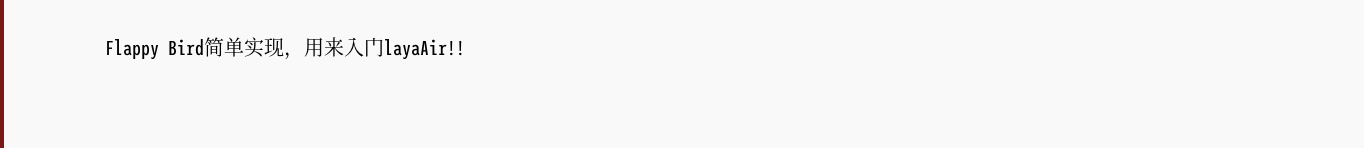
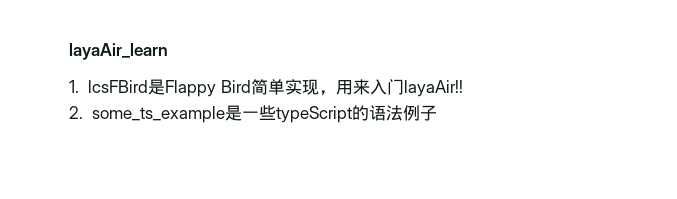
- Flappy Bird简单实现，用来入门layaAir!!
+ layaAir_learn
+ 1. lcsFBird是Flappy Bird简单实现，用来入门layaAir!!
+ 2. some_ts_example是一些typeScript的语法例子

